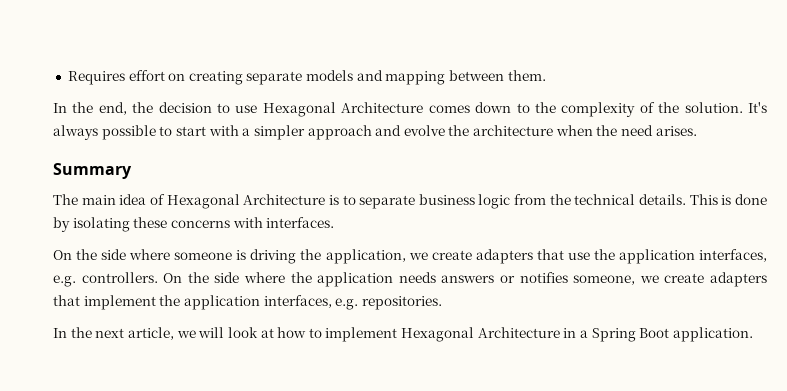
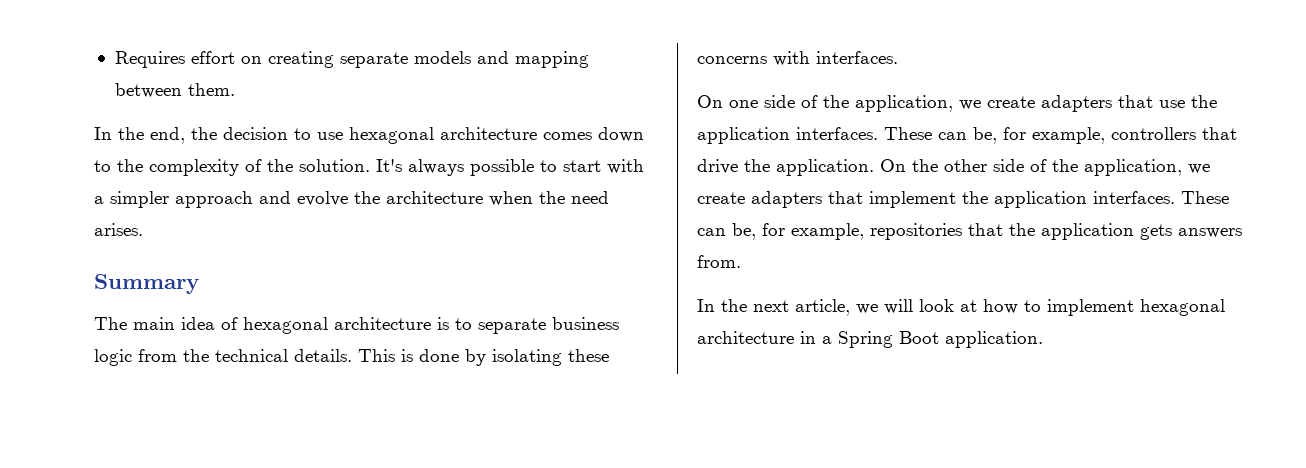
- In the end, the decision to use Hexagonal Architecture comes down to the complexity of the solution.
+ In the end, the decision to use hexagonal architecture comes down to the complexity of the solution.
- The main idea of Hexagonal Architecture is to separate business logic from the technical details.
+ The main idea of hexagonal architecture is to separate business logic from the technical details.
- On the side where someone is driving the application, we create adapters that use the application interfaces, e.g. controllers. On the side where the application needs answers or notifies someone, we create adapters that implement the application interfaces, e.g. repositories.
+ On one side of the application, we create adapters that use the application interfaces. These can be, for example, controllers that drive the application. On the other side of the application, we create adapters that implement the application interfaces. These can be, for example, repositories that the application gets answers from.
- In the next article, we will look at how to implement Hexagonal Architecture in a Spring Boot application.
+ In the next article, we will look at how to implement hexagonal architecture in a Spring Boot application.

